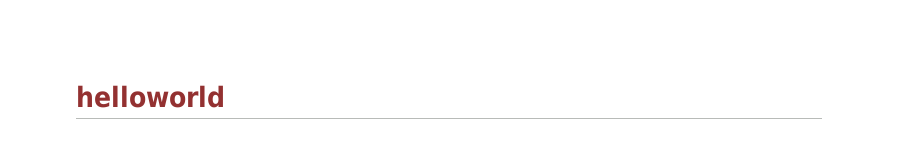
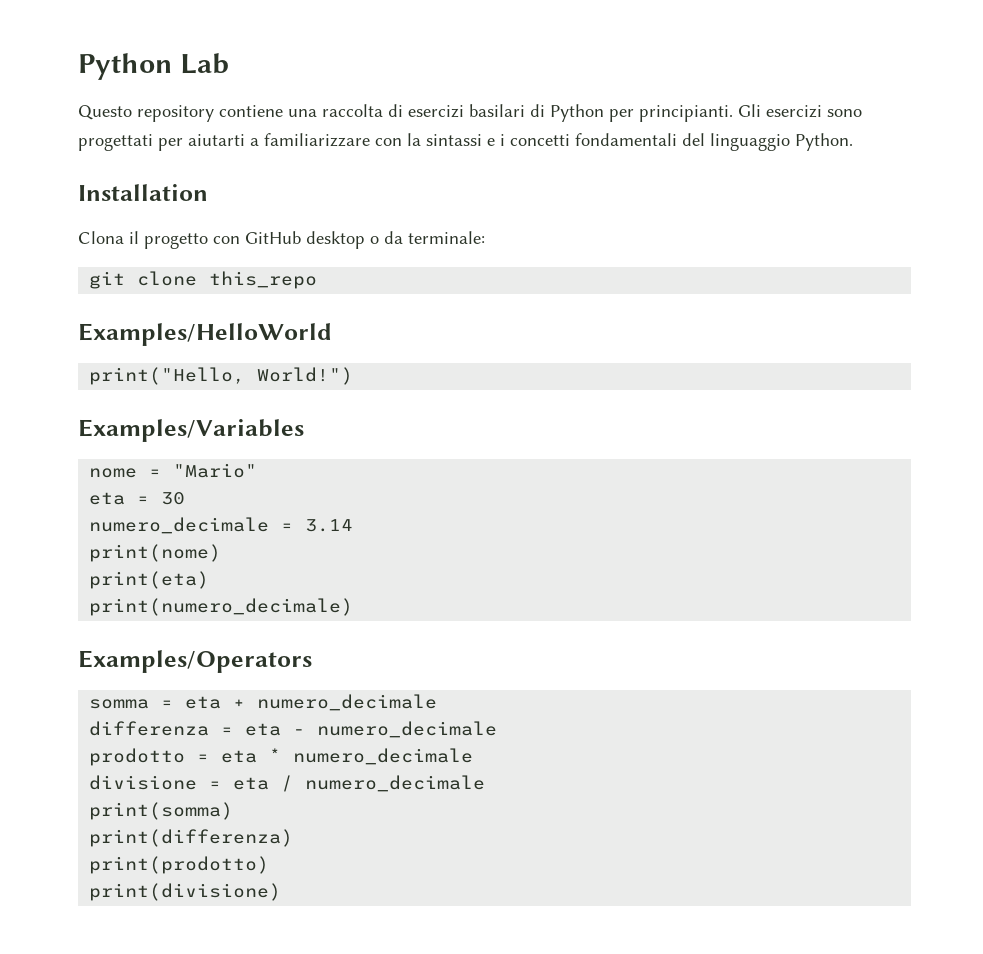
- helloworld
+ Python Lab
+ Questo repository contiene una raccolta di esercizi basilari di Python per principianti. Gli esercizi sono progettati per aiutarti a familiarizzare con la sintassi e i concetti fondamentali del linguaggio Python.
+ Installation
+ Clona il progetto con GitHub desktop o da terminale:
+ git clone this_repo
+ Examples/HelloWorld
+ print("Hello, World!")
+ Examples/Variables
+ nome = "Mario"
+ eta = 30
+ numero_decimale = 3.14
+ print(nome)
+ print(eta)
+ print(numero_decimale)
+ Examples/Operators
+ somma = eta + numero_decimale
+ differenza = eta - numero_decimale
+ prodotto = eta * numero_decimale
+ divisione = eta / numero_decimale
+ print(somma)
+ print(differenza)
+ print(prodotto)
+ print(divisione)

